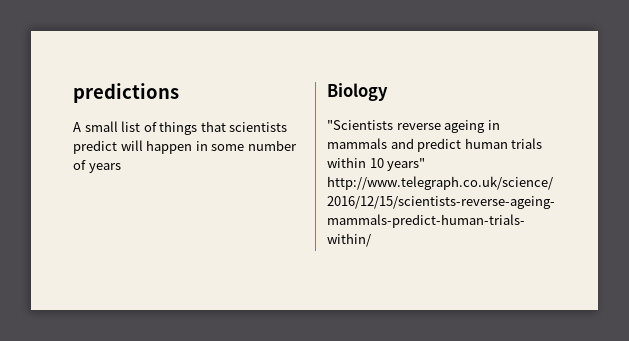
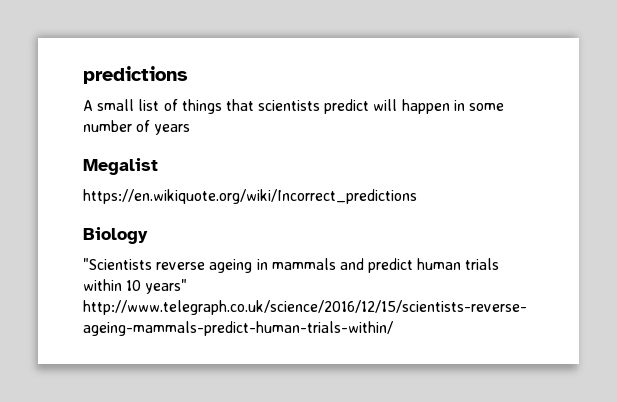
+ Megalist
+ https://en.wikiquote.org/wiki/Incorrect_predictions

